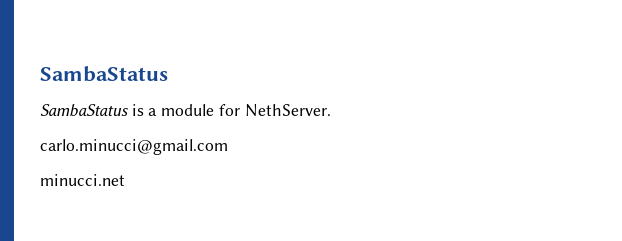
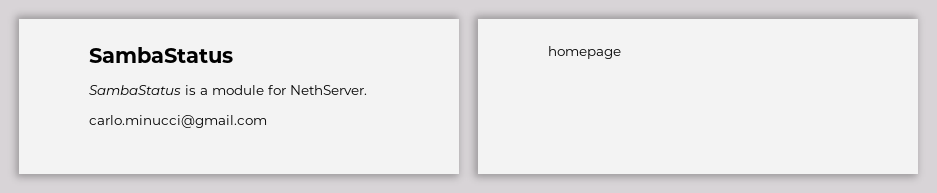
- minucci.net
+ homepage

